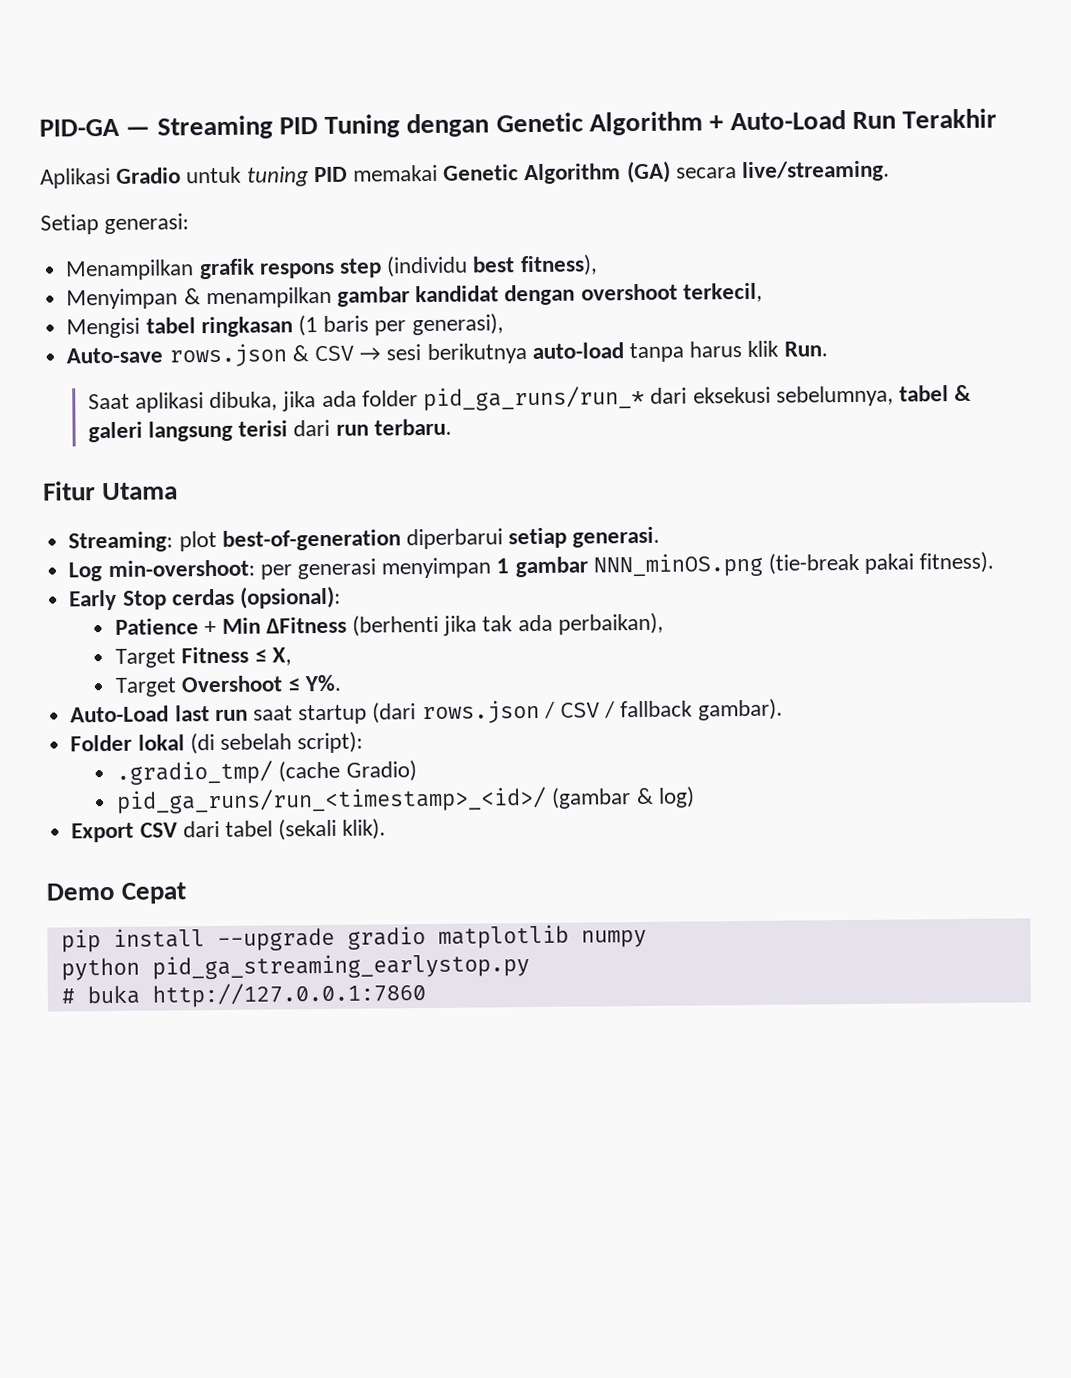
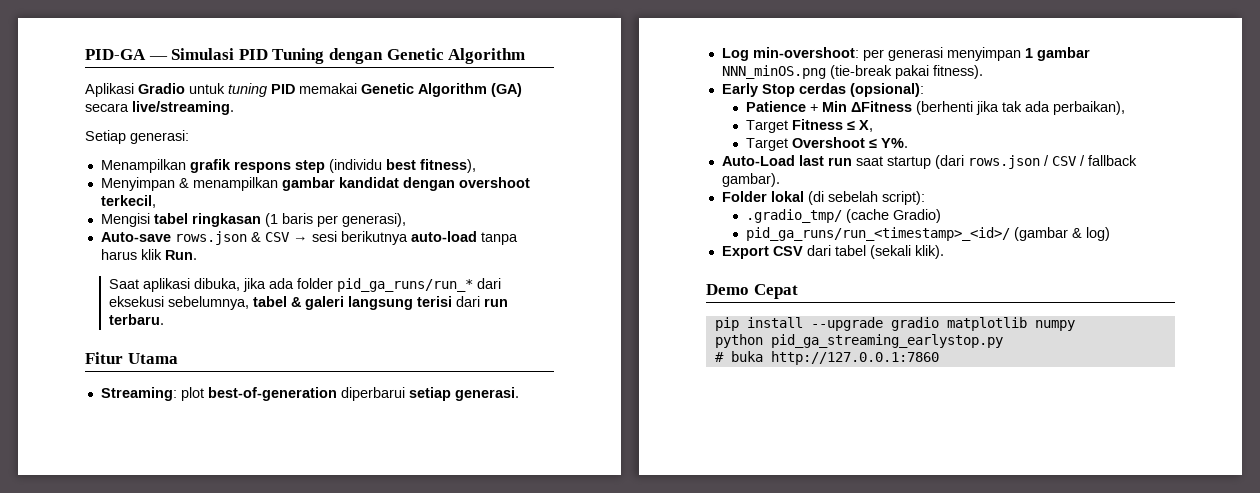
- PID-GA — Streaming PID Tuning dengan Genetic Algorithm + Auto-Load Run Terakhir
+ PID-GA — Simulasi PID Tuning dengan Genetic Algorithm

